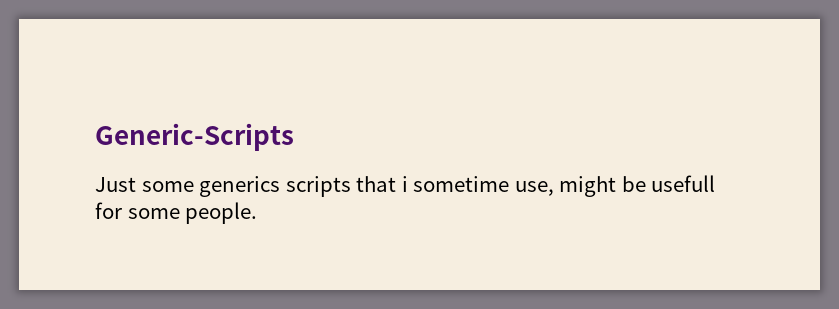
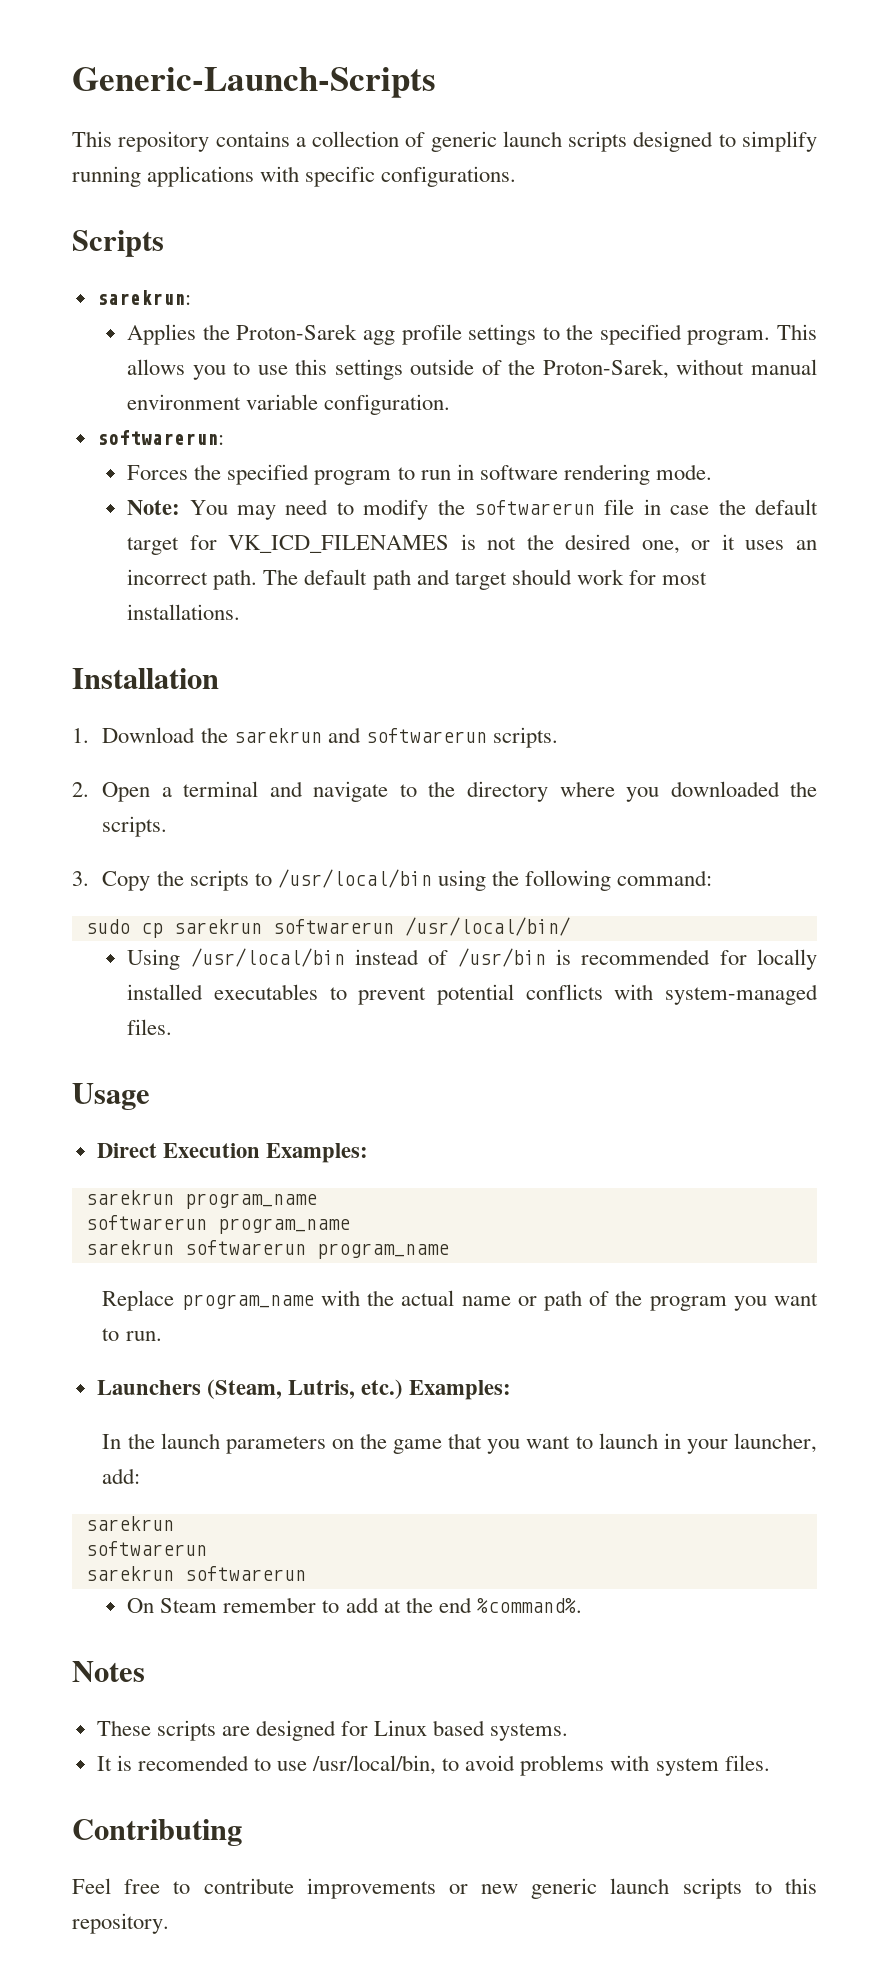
- Generic-Scripts
- Just some generics scripts that i sometime use, might be usefull for some people.
+ Generic-Launch-Scripts
+ This repository contains a collection of generic launch scripts designed to simplify running applications with specific configurations.
+ Scripts
+ sarekrun:
+ Applies the Proton-Sarek agg profile settings to the specified program. This allows you to use this settings outside of the Proton-Sarek, without manual environment variable configuration.
+ softwarerun:
+ Forces the specified program to run in software rendering mode.
+ Note: You may need to modify the softwarerun file in case the default target for VK_ICD_FILENAMES is not the desired one, or it uses an incorrect path. The default path and target should work for most installations.
+ Installation
+ 1. Download the sarekrun and softwarerun scripts.
+ 2. Open a terminal and navigate to the directory where you downloaded the scripts.
+ 3. Copy the scripts to /usr/local/bin using the following command:
+ sudo cp sarekrun softwarerun /usr/local/bin/
+ Using /usr/local/bin instead of /usr/bin is recommended for locally installed executables to prevent potential conflicts with system-managed files.
+ Usage
+ Direct Execution Examples:
+ sarekrun program_name
+ softwarerun program_name
+ sarekrun softwarerun program_name
+ Replace program_name with the actual name or path of the program you want to run.
+ Launchers (Steam, Lutris, etc.) Examples:
+ In the launch parameters on the game that you want to launch in your launcher, add:
+ sarekrun
+ softwarerun
+ sarekrun softwarerun
+ On Steam remember to add at the end %command%.
+ Notes
+ These scripts are designed for Linux based systems.
+ It is recomended to use /usr/local/bin, to avoid problems with system files.
+ Contributing
+ Feel free to contribute improvements or new generic launch scripts to this repository.

